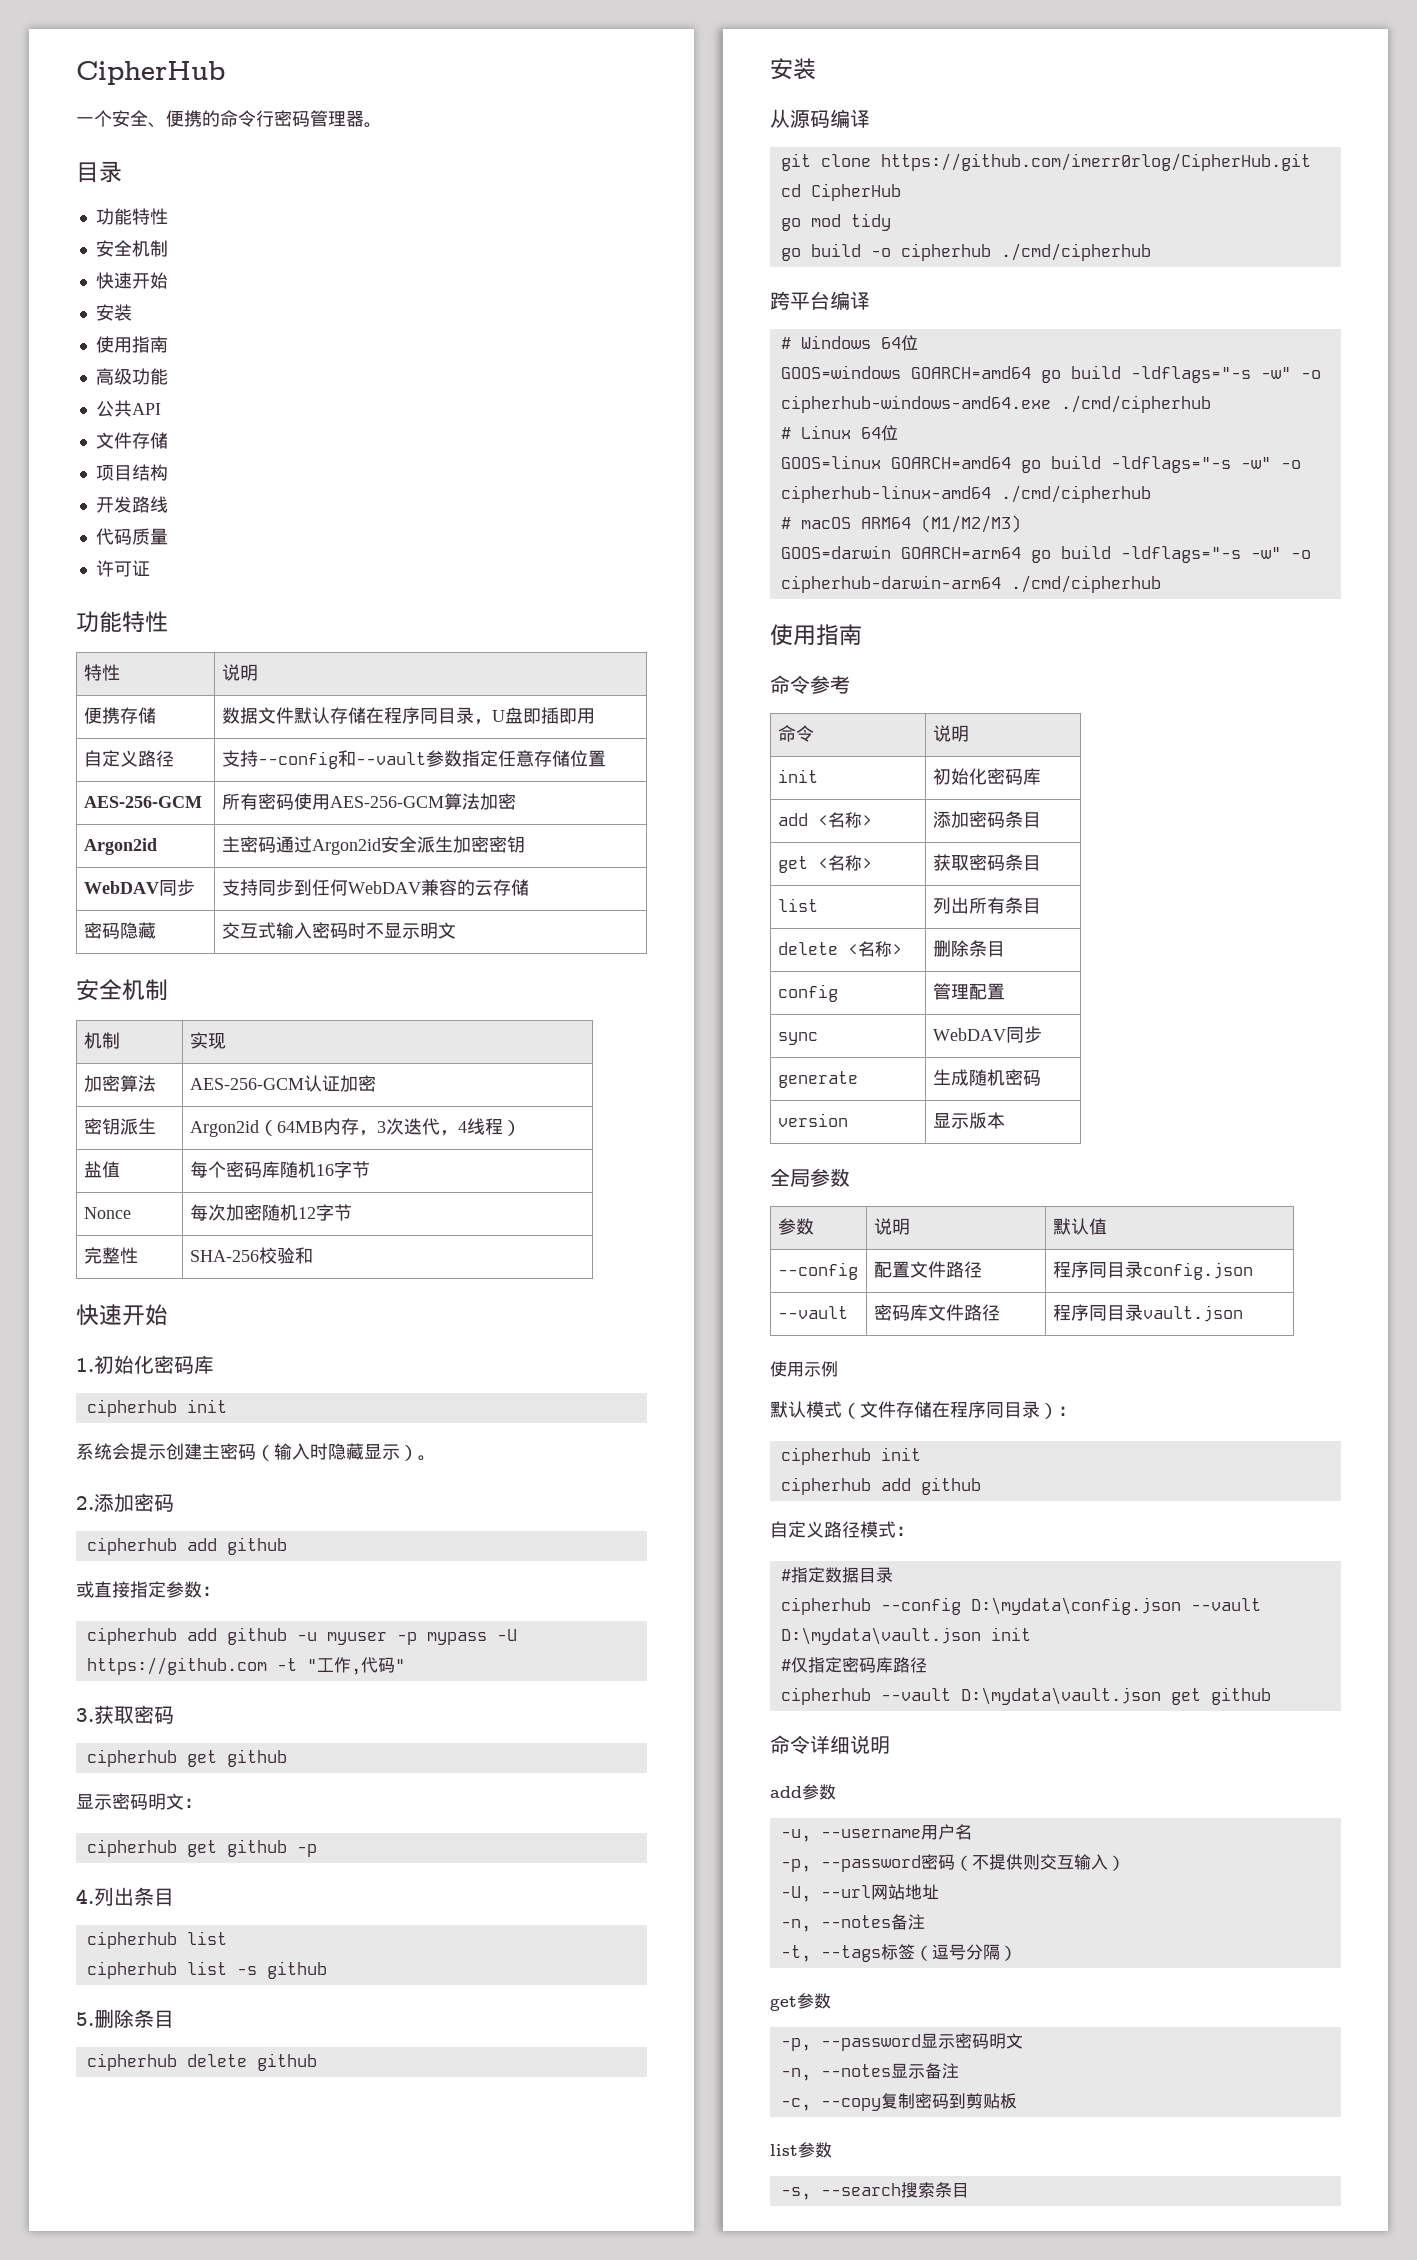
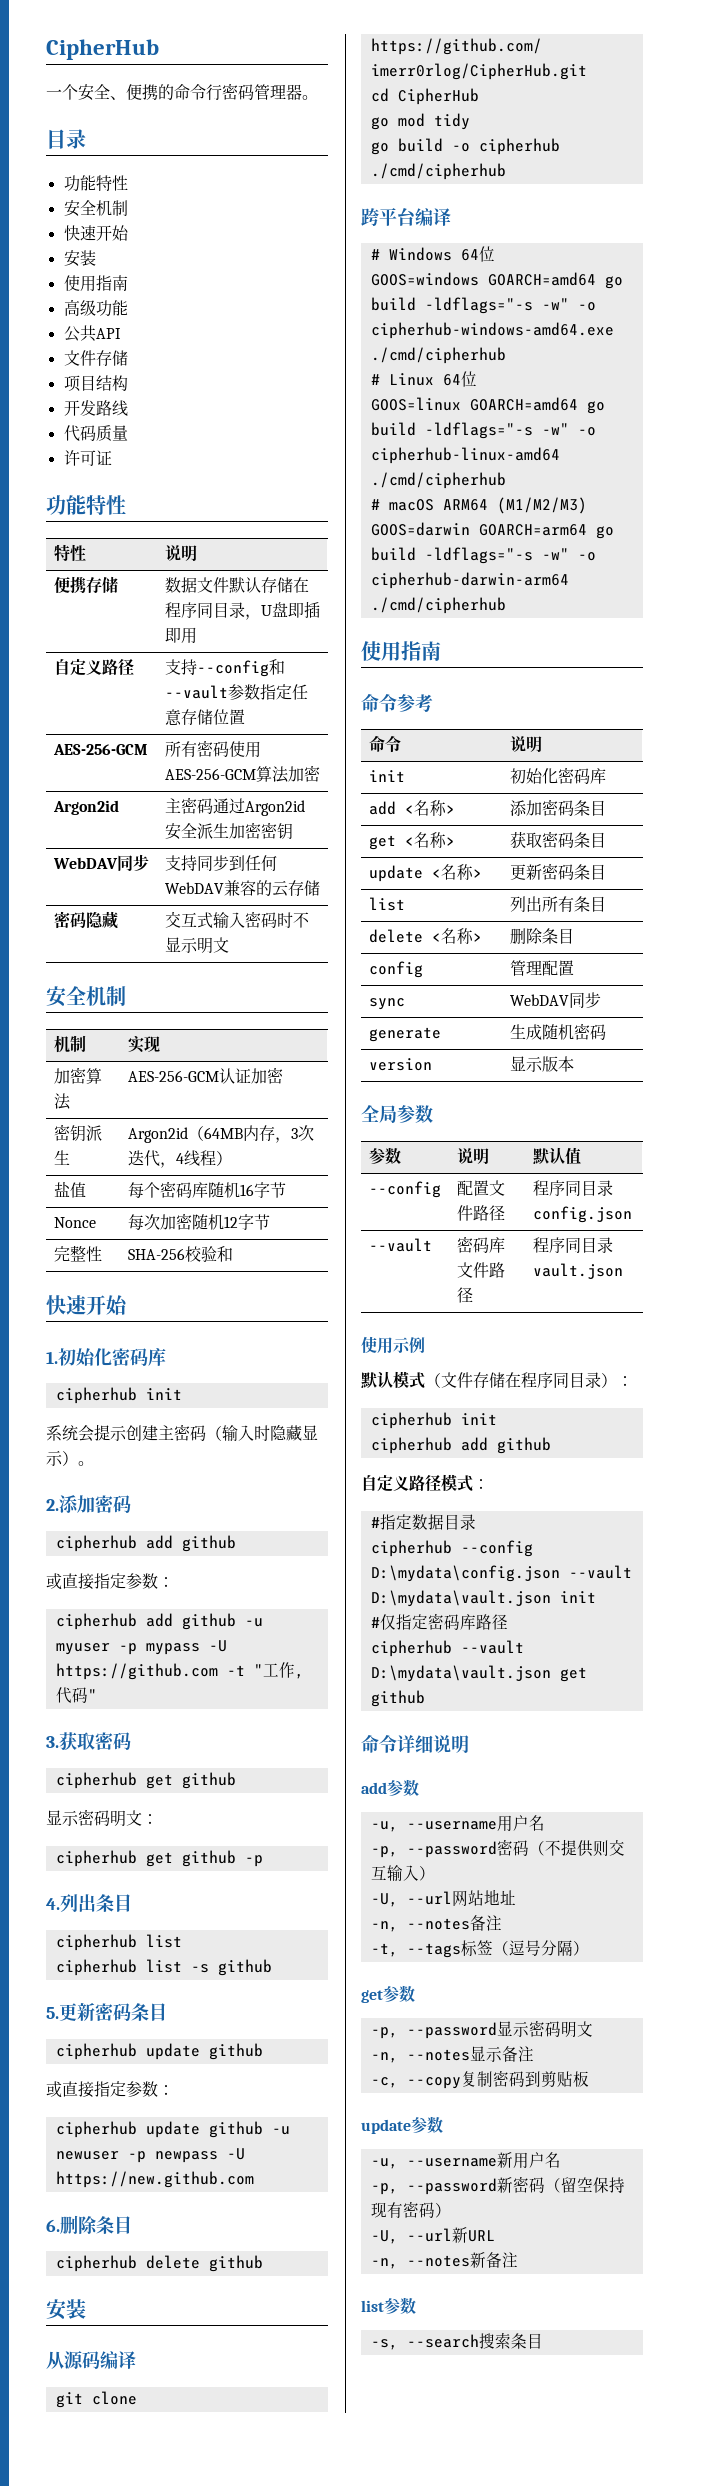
- 5.删除条目
+ 5.更新密码条目
+ cipherhub update github
+ 或直接指定参数：
+ cipherhub update github -u newuser -p newpass -U https://new.github.com
+ 6.删除条目
+ update <名称> | 更新密码条目
+ update参数
+ -u, --username新用户名
+ -p, --password新密码（留空保持现有密码）
+ -U, --url新URL
+ -n, --notes新备注

